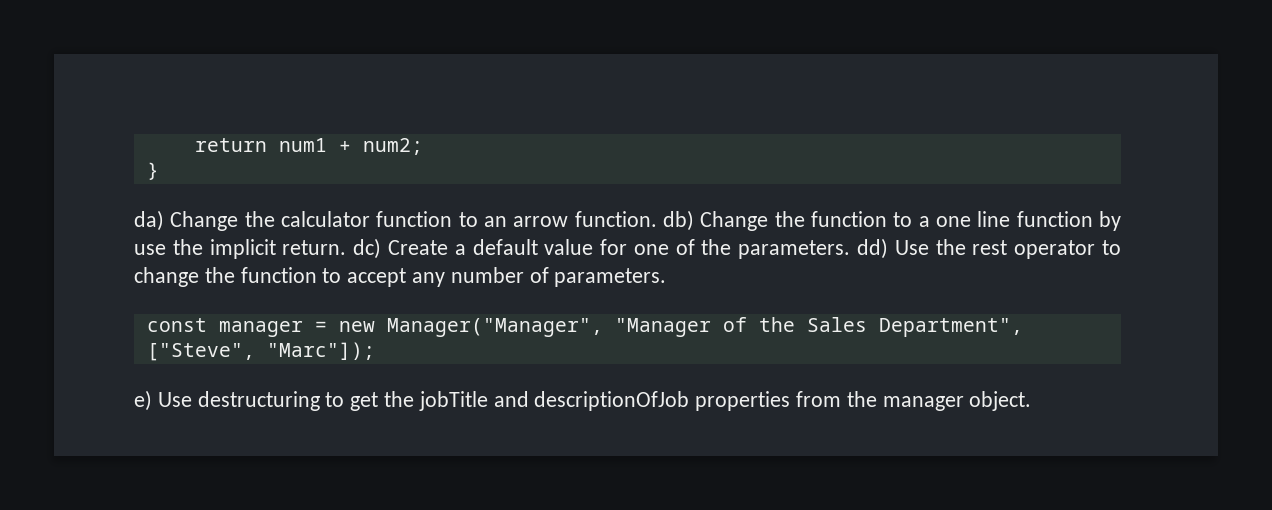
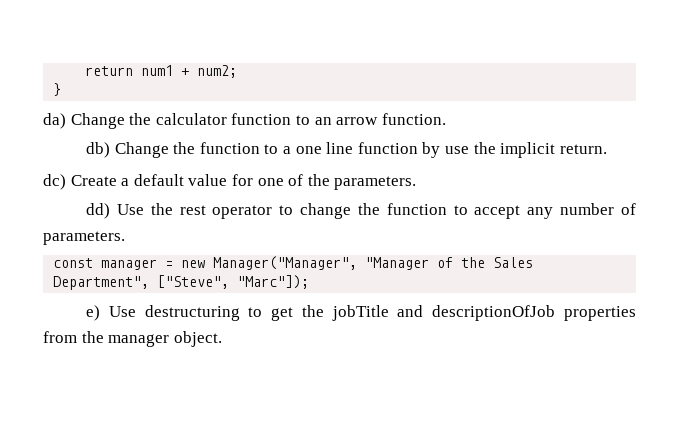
- da) Change the calculator function to an arrow function. db) Change the function to a one line function by use the implicit return. dc) Create a default value for one of the parameters. dd) Use the rest operator to change the function to accept any number of parameters.
+ da) Change the calculator function to an arrow function.
+ db) Change the function to a one line function by use the implicit return.
+ dc) Create a default value for one of the parameters.
+ dd) Use the rest operator to change the function to accept any number of parameters.

